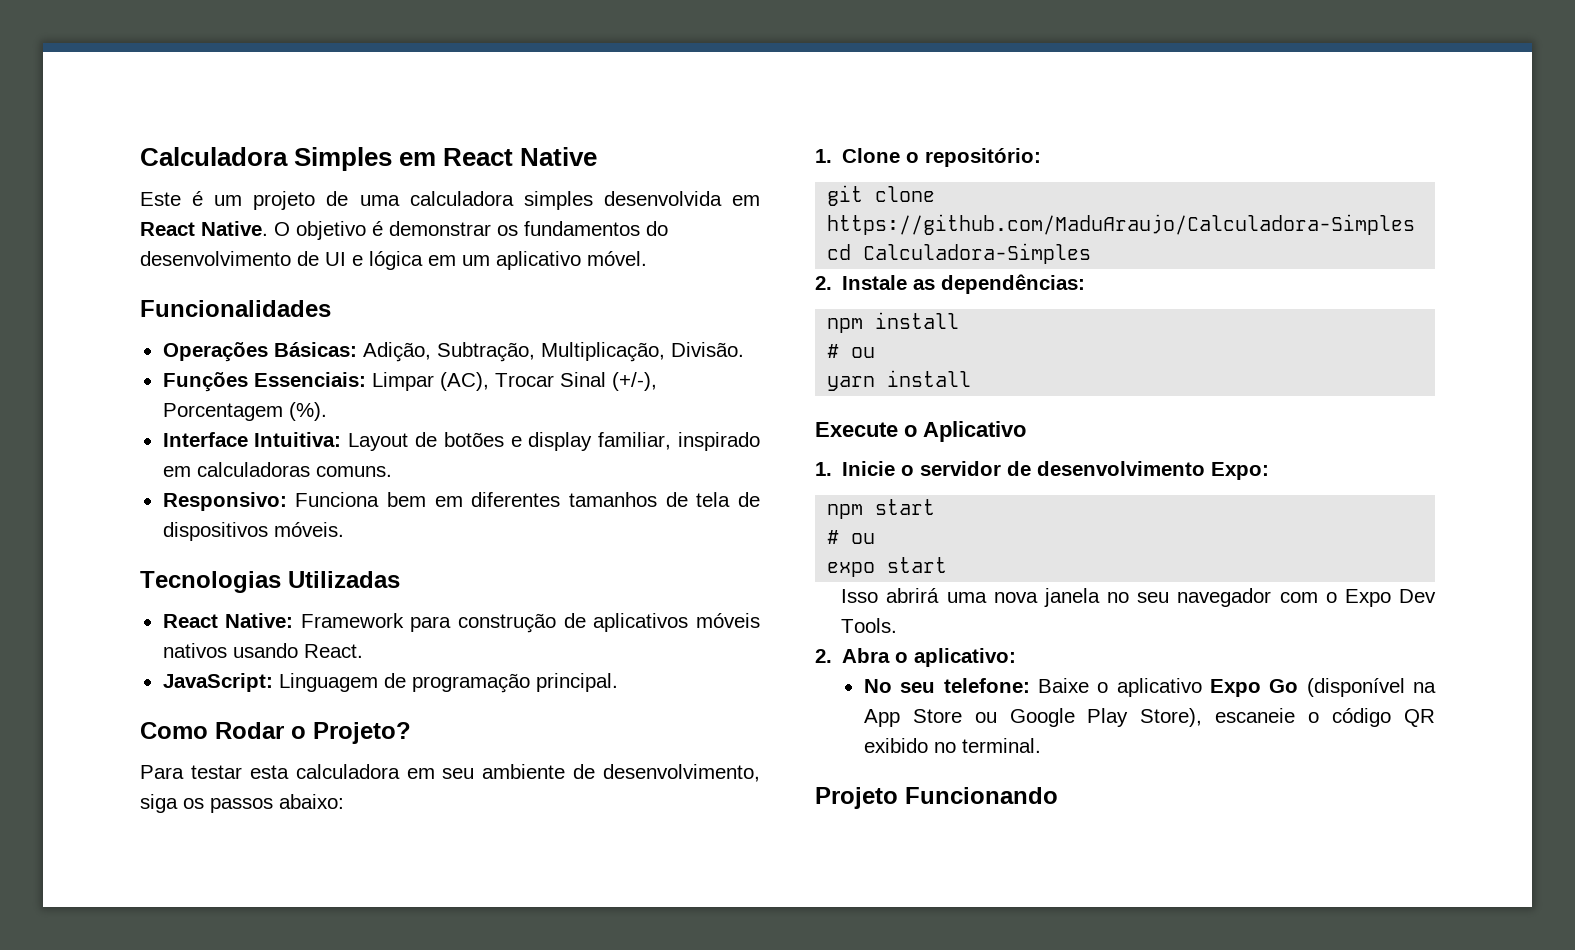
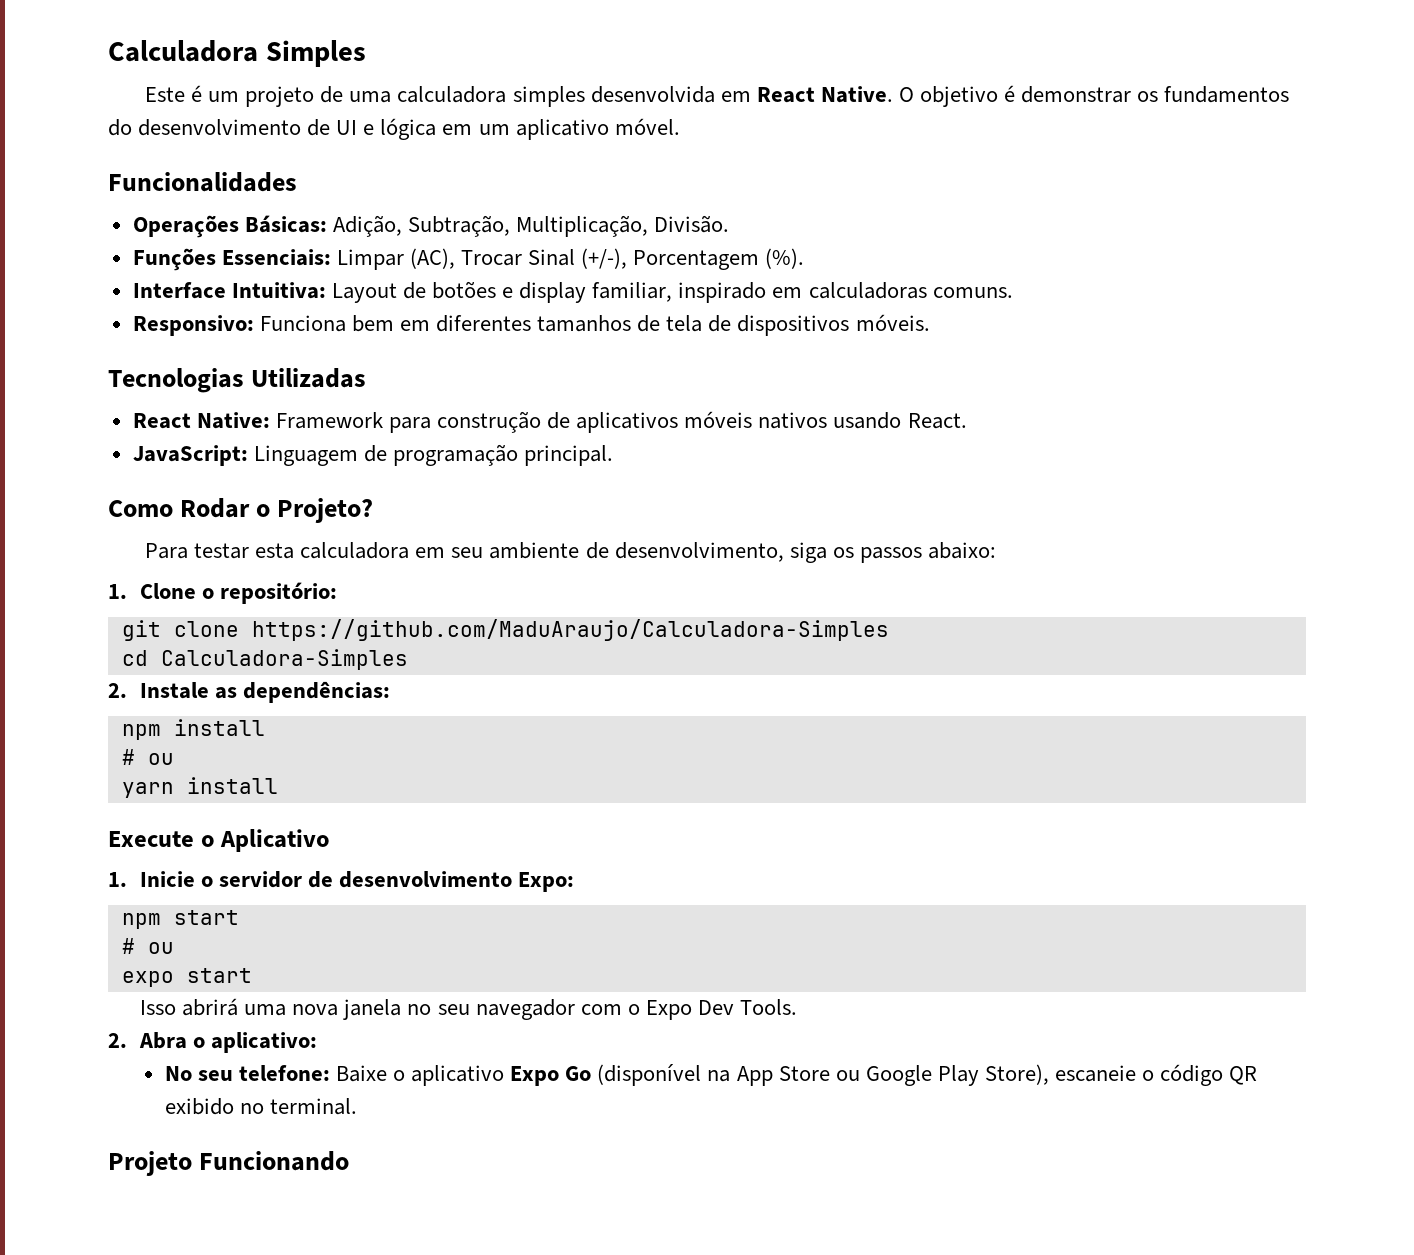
- Calculadora Simples em React Native
+ Calculadora Simples

